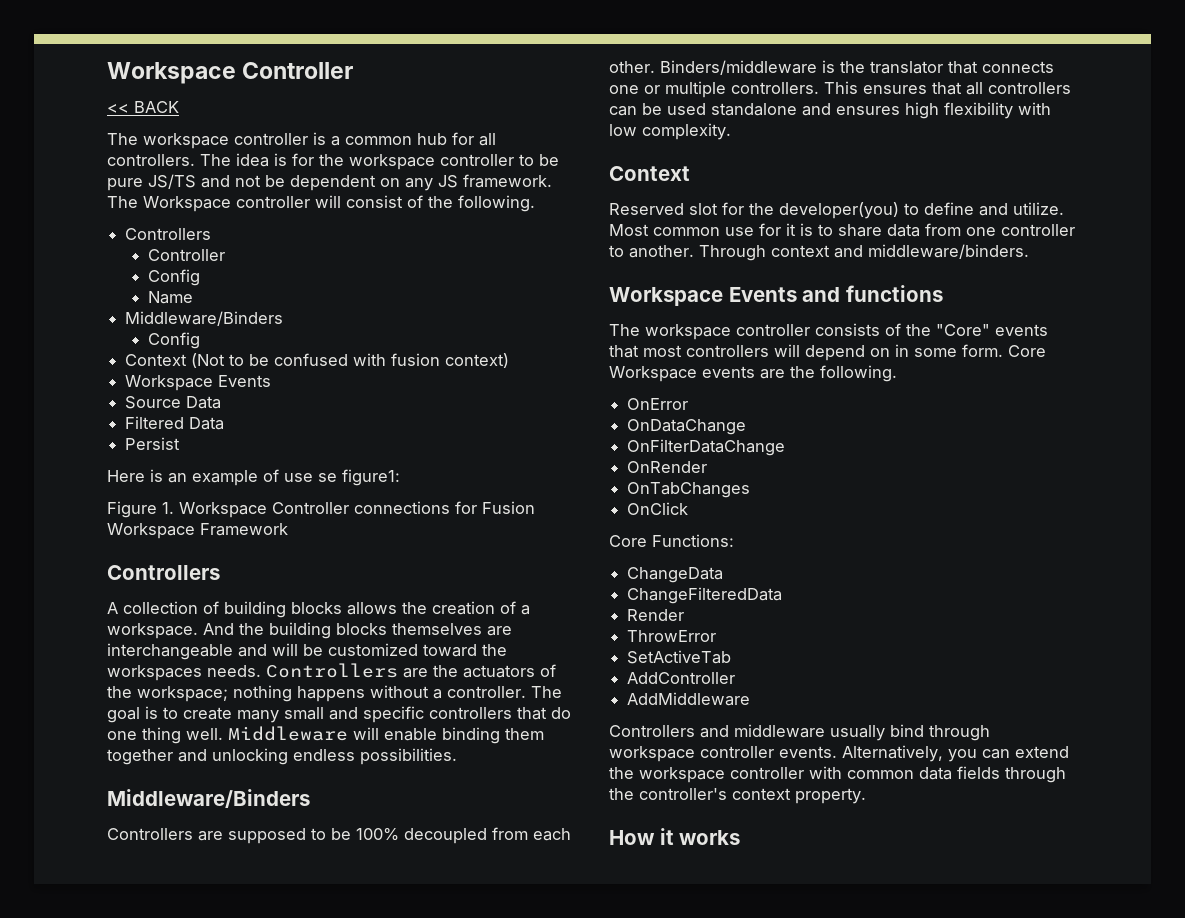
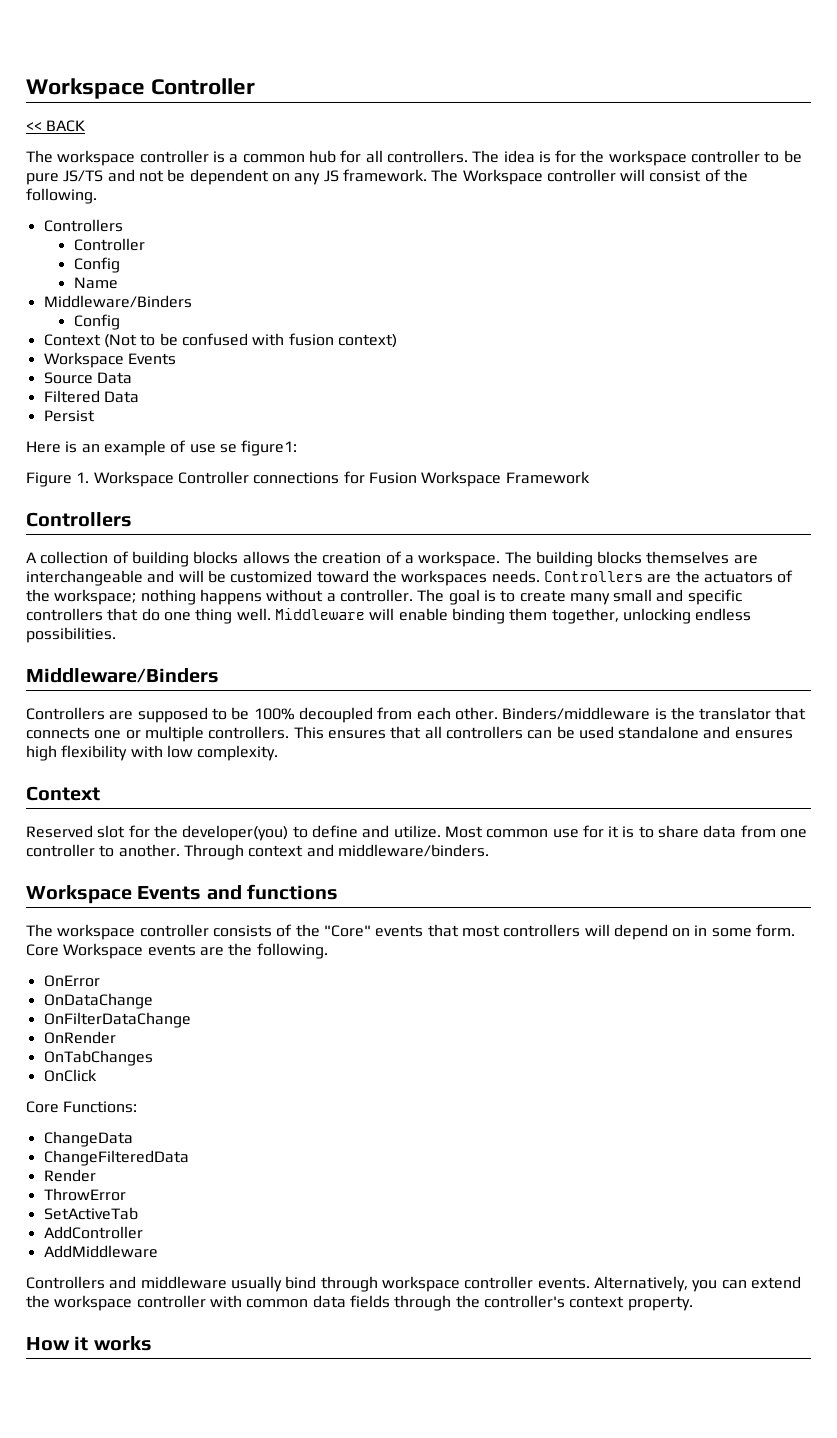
- And the building blocks themselves are interchangeable and will be customized toward the workspaces needs.
+ The building blocks themselves are interchangeable and will be customized toward the workspaces needs.
- Middleware will enable binding them together and unlocking endless possibilities.
+ Middleware will enable binding them together, unlocking endless possibilities.

